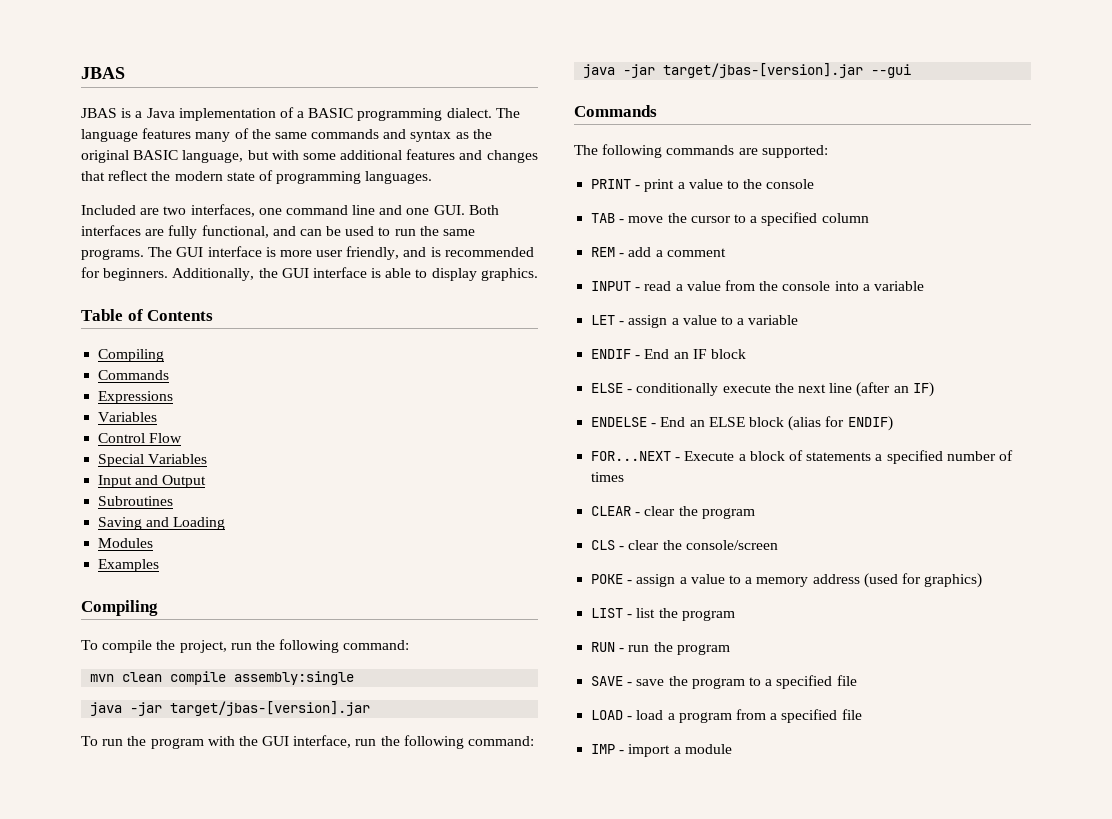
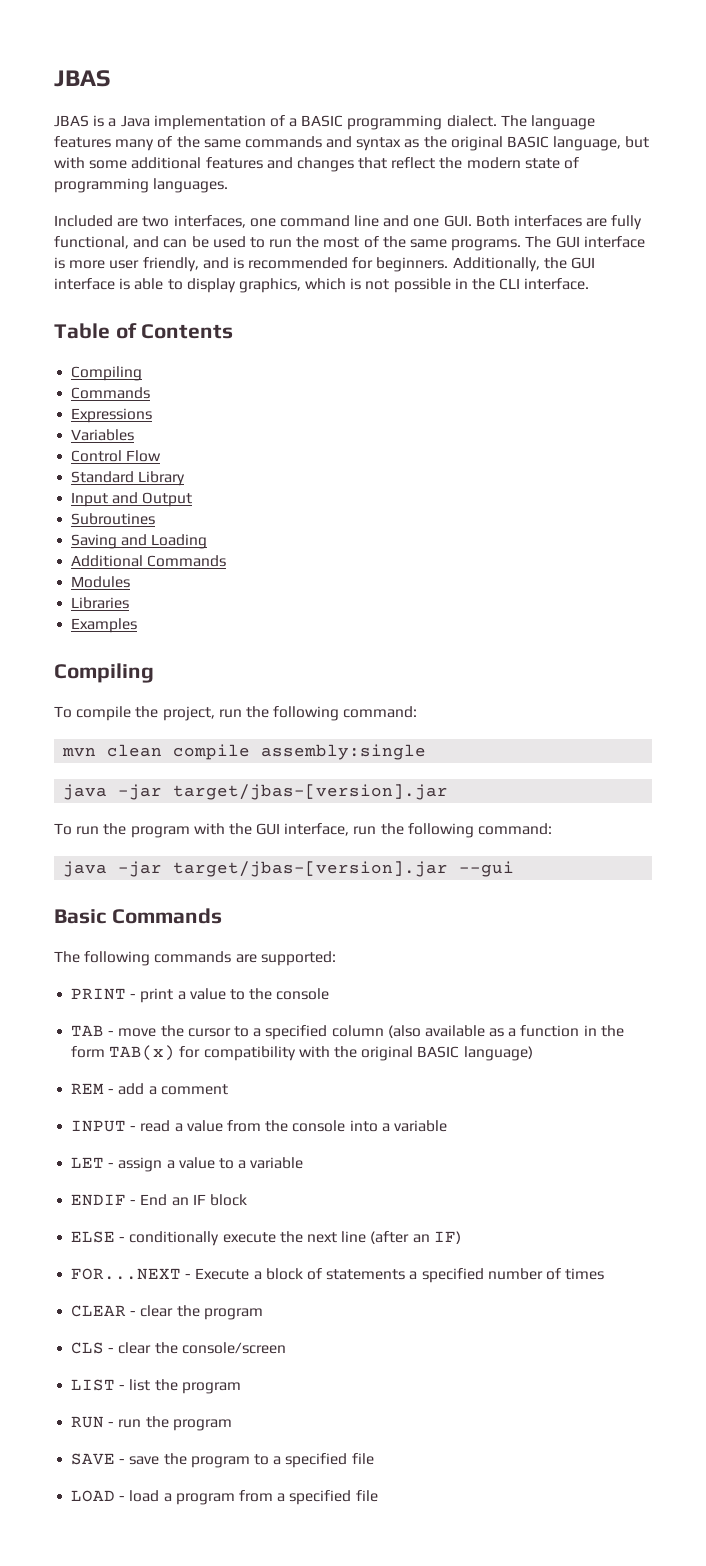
- Included are two interfaces, one command line and one GUI. Both interfaces are fully functional, and can be used to run the same programs.
+ Included are two interfaces, one command line and one GUI. Both interfaces are fully functional, and can be used to run the most of the same programs.
- Additionally, the GUI interface is able to display graphics.
+ Additionally, the GUI interface is able to display graphics, which is not possible in the CLI interface.
- Special Variables
+ Standard Library
+ Additional Commands
+ Libraries
  java -jar target/jbas-[version].jar --gui
- Commands
+ Basic Commands
- TAB - move the cursor to a specified column
+ TAB - move the cursor to a specified column (also available as a function in the form TAB(x) for compatibility with the original BASIC language)
- ENDELSE - End an ELSE block (alias for ENDIF)
- POKE - assign a value to a memory address (used for graphics)
- IMP - import a module

